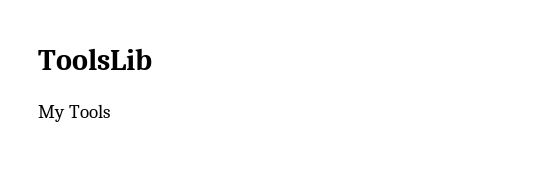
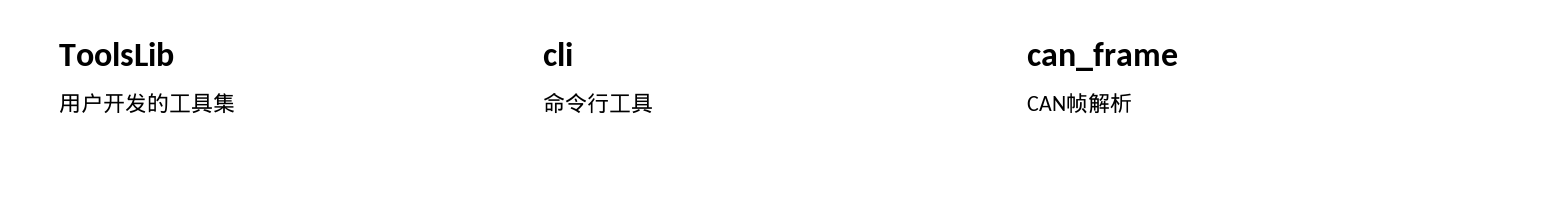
- My Tools
+ 用户开发的工具集
+ cli
+ 命令行工具
+ can_frame
+ CAN帧解析

